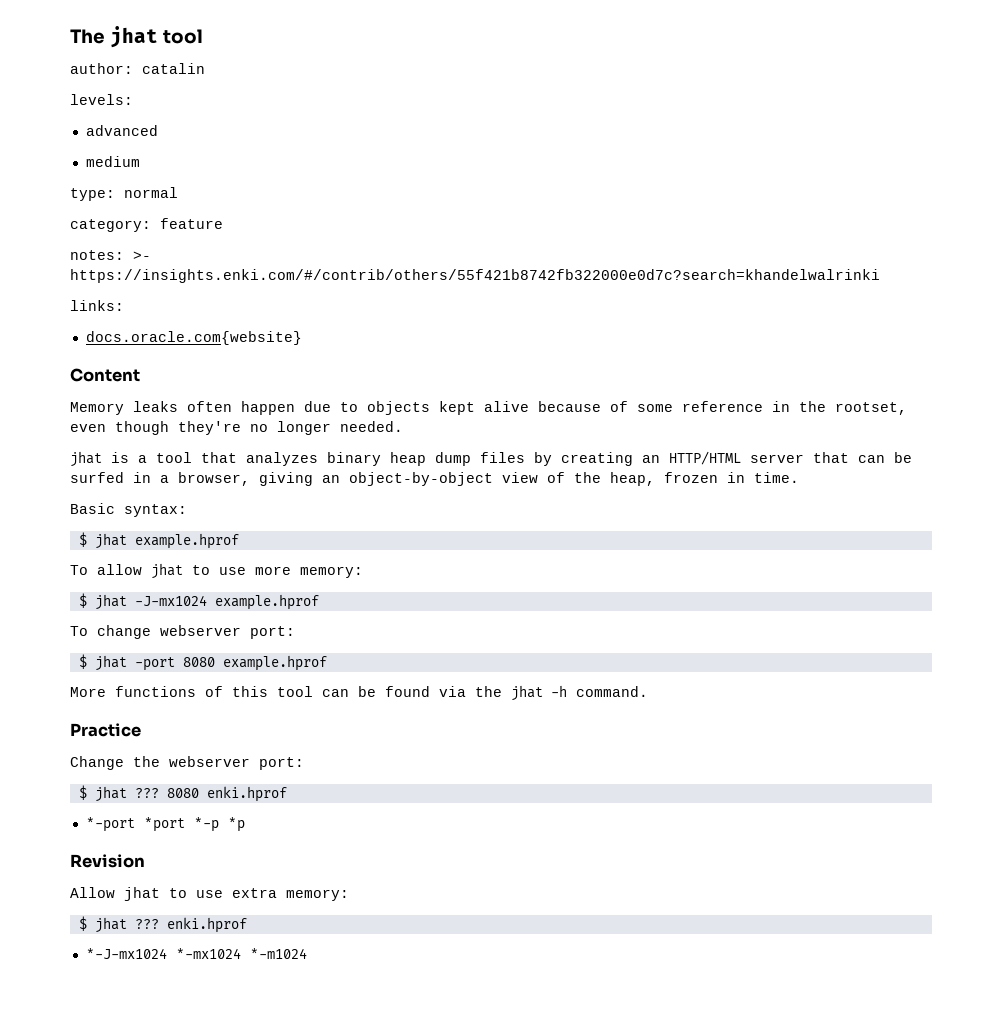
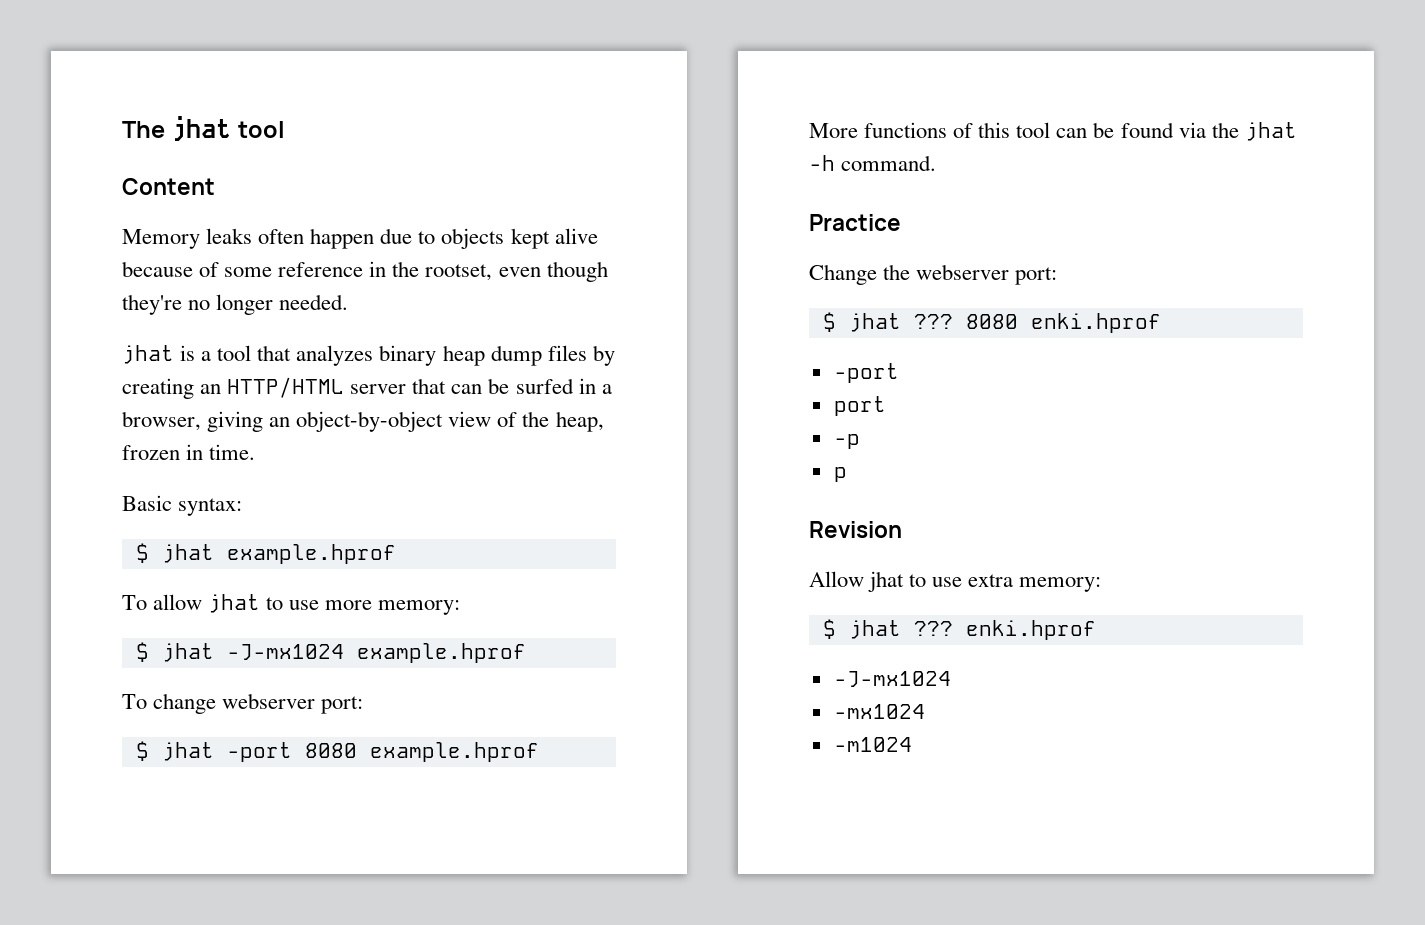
- author: catalin
- levels:
- advanced
- medium
- type: normal
- category: feature
- notes: >- https://insights.enki.com/#/contrib/others/55f421b8742fb322000e0d7c?search=khandelwalrinki
- links:
- docs.oracle.com{website}
  8080 enki.hprof
- *-port *port *-p *p
+ -port
+ port
+ -p
+ p
  $ jhat ??? enki.hprof
- *-J-mx1024 *-mx1024 *-m1024
+ -J-mx1024
+ -mx1024
+ -m1024

